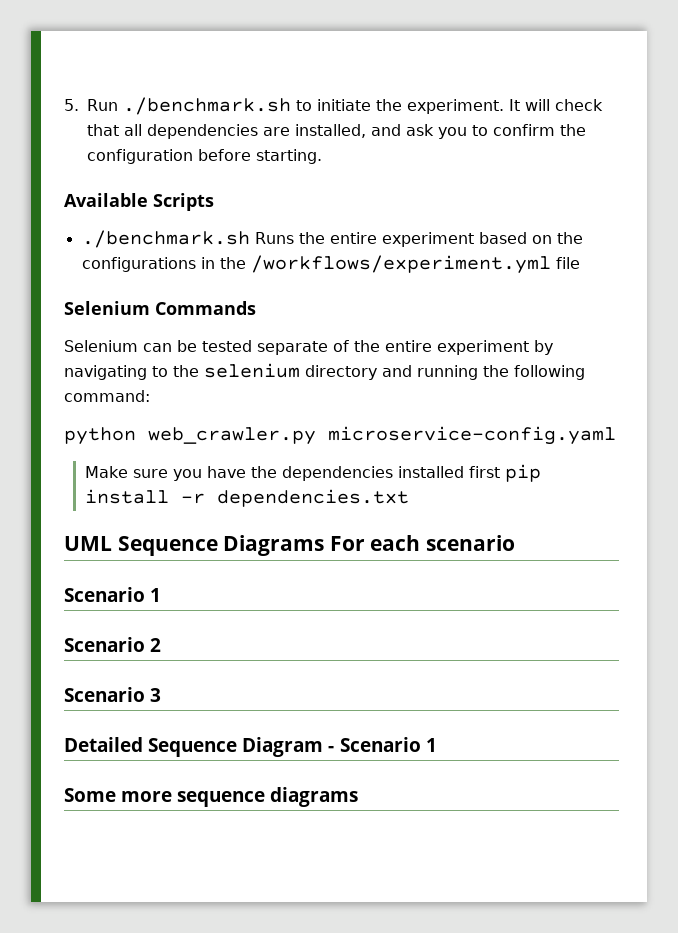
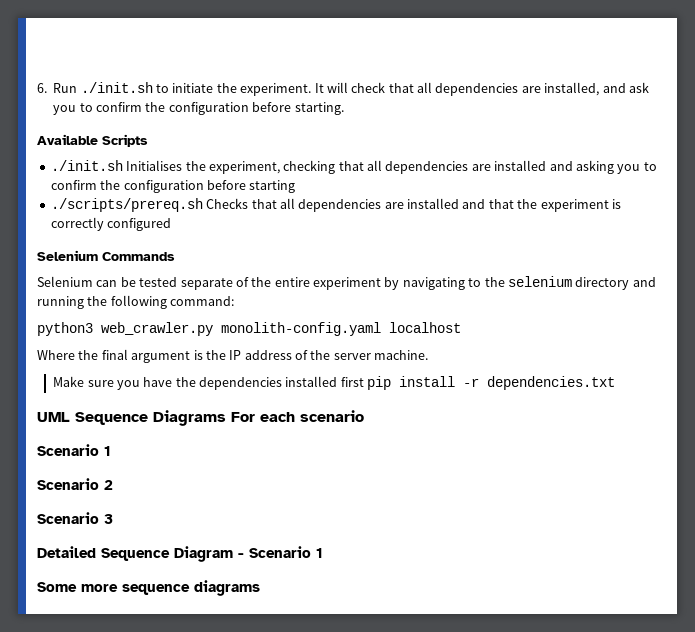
- 5. Run ./benchmark.sh to initiate the experiment.
+ 6. Run ./init.sh to initiate the experiment.
- ./benchmark.sh Runs the entire experiment based on the configurations in the /workflows/experiment.yml file
+ ./init.sh Initialises the experiment, checking that all dependencies are installed and asking you to confirm the configuration before starting
+ ./scripts/prereq.sh Checks that all dependencies are installed and that the experiment is correctly configured
- python web_crawler.py microservice-config.yaml
+ python3 web_crawler.py monolith-config.yaml localhost
+ Where the final argument is the IP address of the server machine.

